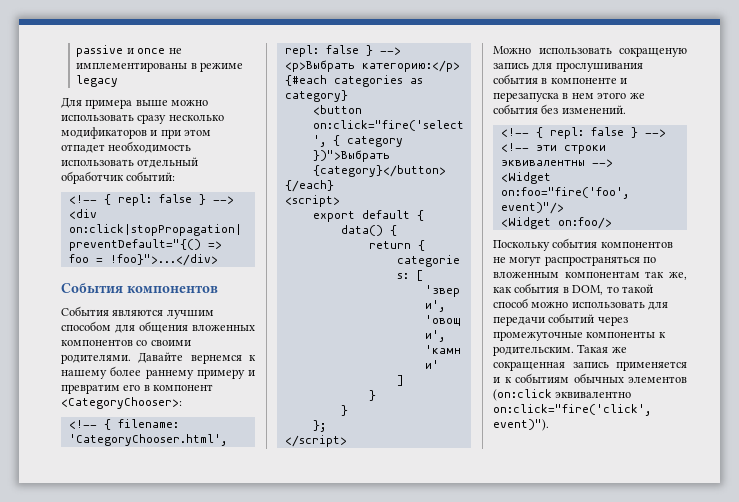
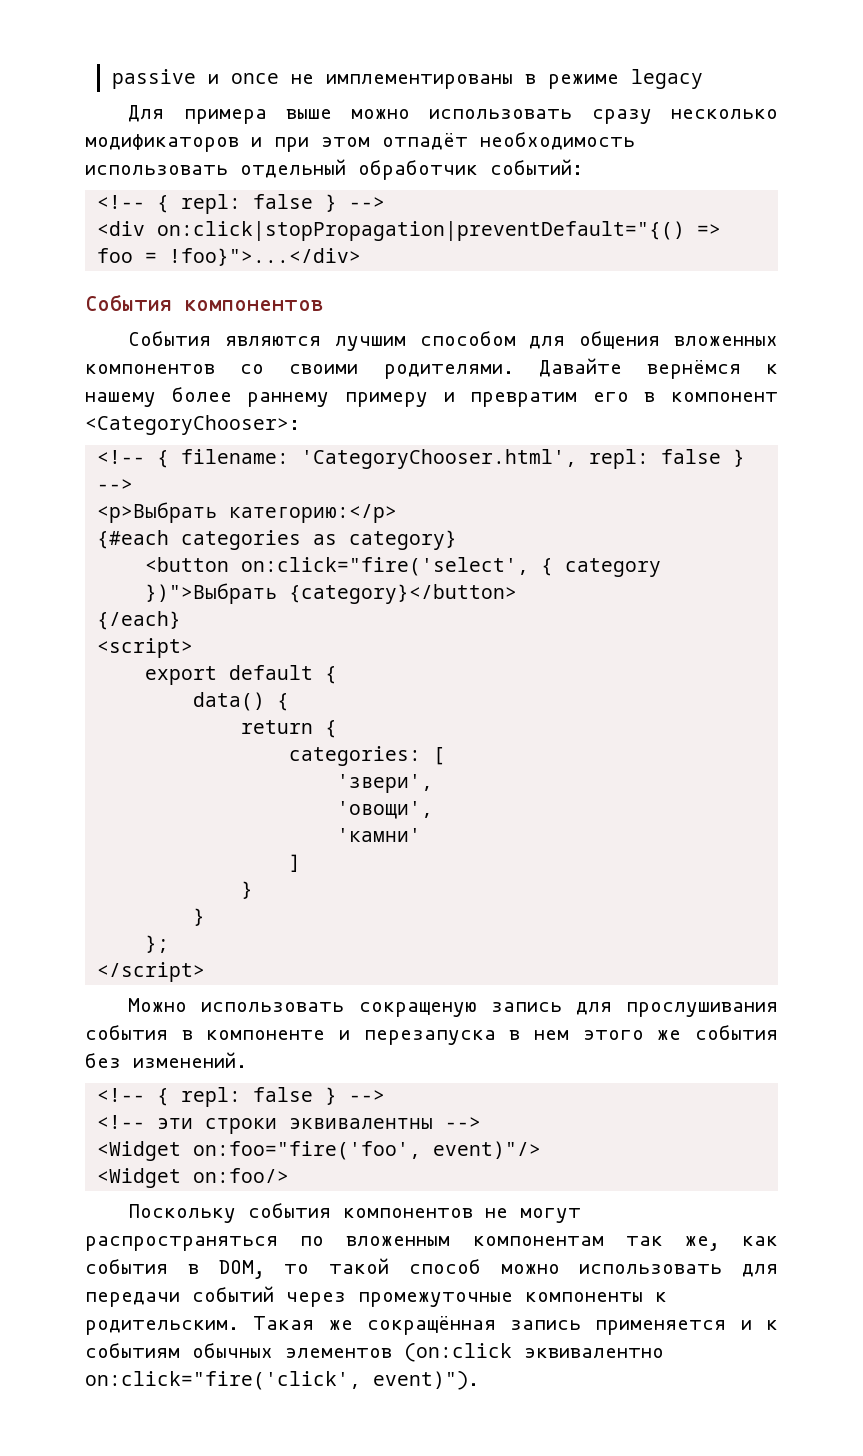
- Для примера выше можно использовать сразу несколько модификаторов и при этом отпадет необходимость использовать отдельный обработчик событий:
+ Для примера выше можно использовать сразу несколько модификаторов и при этом отпадёт необходимость использовать отдельный обработчик событий:
- Давайте вернемся к нашему более раннему примеру и превратим его в компонент <CategoryChooser>:
+ Давайте вернёмся к нашему более раннему примеру и превратим его в компонент <CategoryChooser>:
- Такая же сокращенная запись применяется и к событиям обычных элементов (on:click эквивалентно on:click="fire('click', event)").
+ Такая же сокращённая запись применяется и к событиям обычных элементов (on:click эквивалентно on:click="fire('click', event)").

